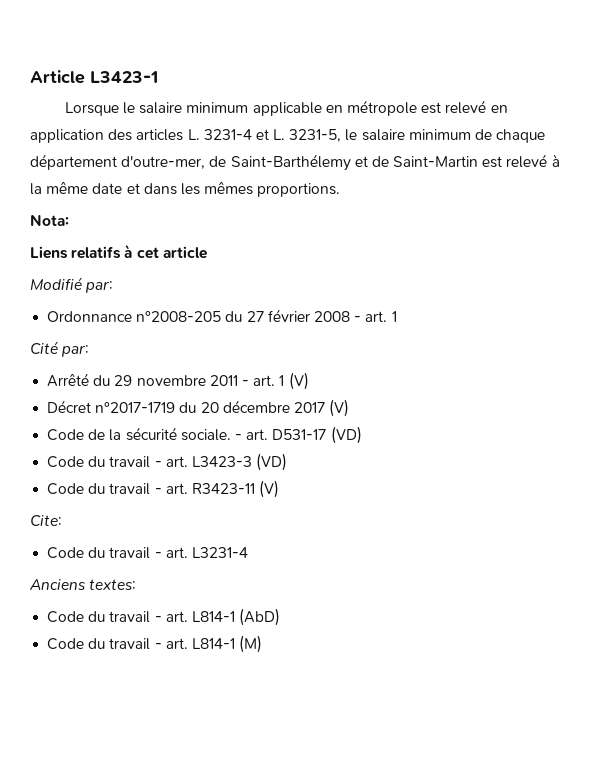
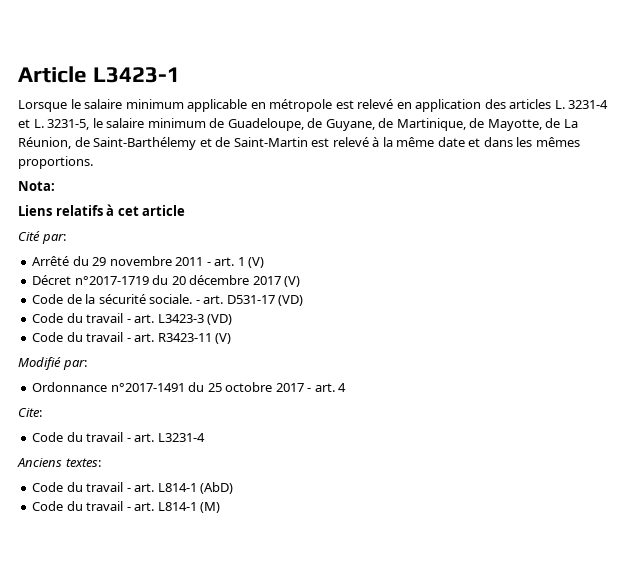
- Lorsque le salaire minimum applicable en métropole est relevé en application des articles L. 3231-4 et L. 3231-5, le salaire minimum de chaque département d'outre-mer, de Saint-Barthélemy et de Saint-Martin est relevé à la même date et dans les mêmes proportions.
+ Lorsque le salaire minimum applicable en métropole est relevé en application des articles L. 3231-4 et L. 3231-5, le salaire minimum de Guadeloupe, de Guyane, de Martinique, de Mayotte, de La Réunion, de Saint-Barthélemy et de Saint-Martin est relevé à la même date et dans les mêmes proportions.
- Modifié par:
- Ordonnance n°2008-205 du 27 février 2008 - art. 1
+ Modifié par:
+ Ordonnance n°2017-1491 du 25 octobre 2017 - art. 4

